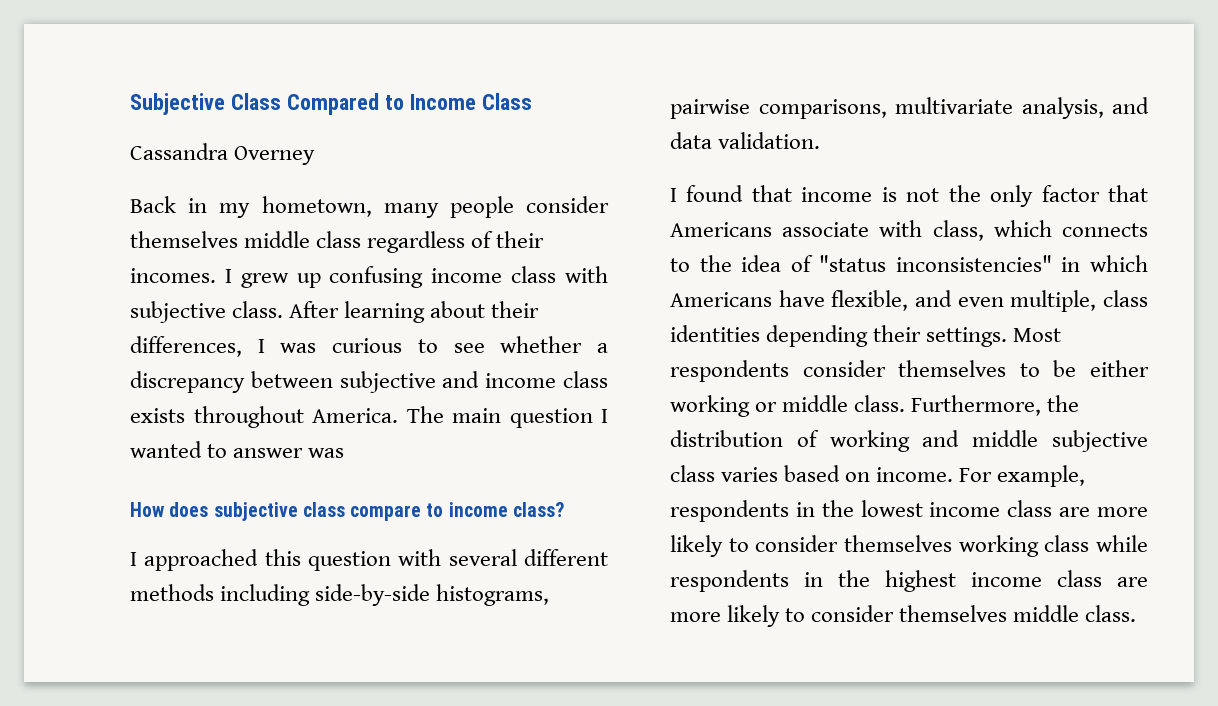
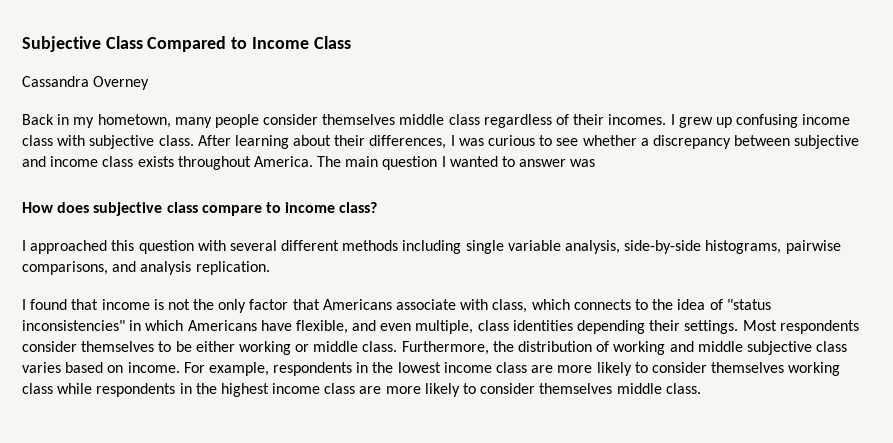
- I approached this question with several different methods including side-by-side histograms, pairwise comparisons, multivariate analysis, and data validation.
+ I approached this question with several different methods including single variable analysis, side-by-side histograms, pairwise comparisons, and analysis replication.

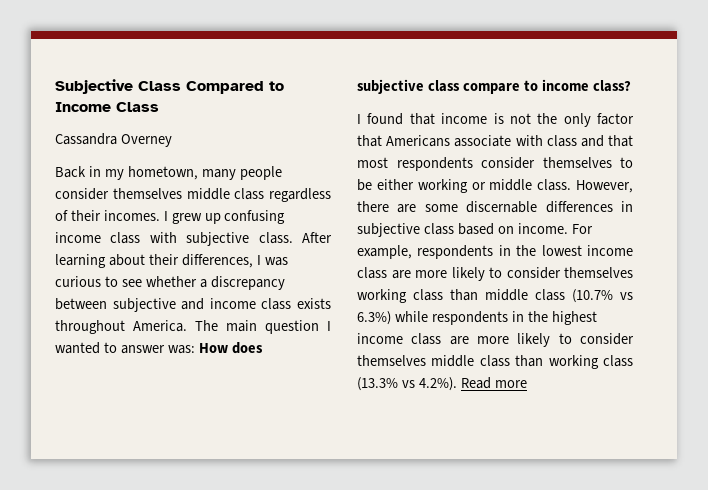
- The main question I wanted to answer was
- How does subjective class compare to income class?
+ The main question I wanted to answer was: How does subjective class compare to income class?
- I approached this question with several different methods including single variable analysis, side-by-side histograms, pairwise comparisons, and analysis replication.
- I found that income is not the only factor that Americans associate with class, which connects to the idea of "status inconsistencies" in which Americans have flexible, and even multiple, class identities depending their settings. Most respondents consider themselves to be either working or middle class.
+ I found that income is not the only factor that Americans associate with class and that most respondents consider themselves to be either working or middle class.
- Furthermore, the distribution of working and middle subjective class varies based on income.
+ However, there are some discernable differences in subjective class based on income.
- For example, respondents in the lowest income class are more likely to consider themselves working class while respondents in the highest income class are more likely to consider themselves middle class.
+ For example, respondents in the lowest income class are more likely to consider themselves working class than middle class (10.7% vs 6.3%) while respondents in the highest income class are more likely to consider themselves middle class than working class (13.3% vs 4.2%). Read more

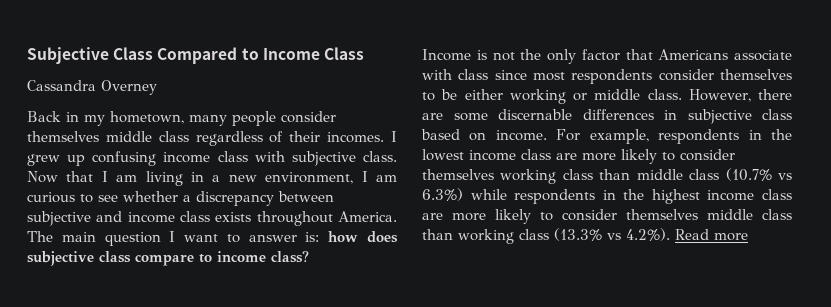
- After learning about their differences, I was curious to see whether a discrepancy between subjective and income class exists throughout America.
+ Now that I am living in a new environment, I am curious to see whether a discrepancy between subjective and income class exists throughout America.
- The main question I wanted to answer was: How does subjective class compare to income class?
+ The main question I want to answer is: how does subjective class compare to income class?
- I found that income is not the only factor that Americans associate with class and that most respondents consider themselves to be either working or middle class.
+ Income is not the only factor that Americans associate with class since most respondents consider themselves to be either working or middle class.

